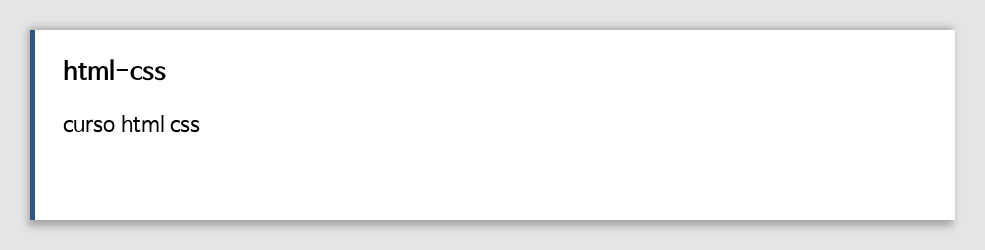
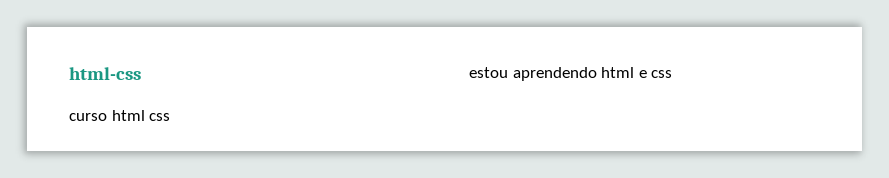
+ estou aprendendo html e css

